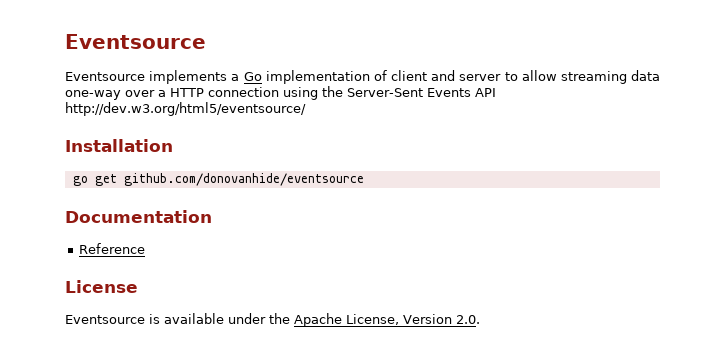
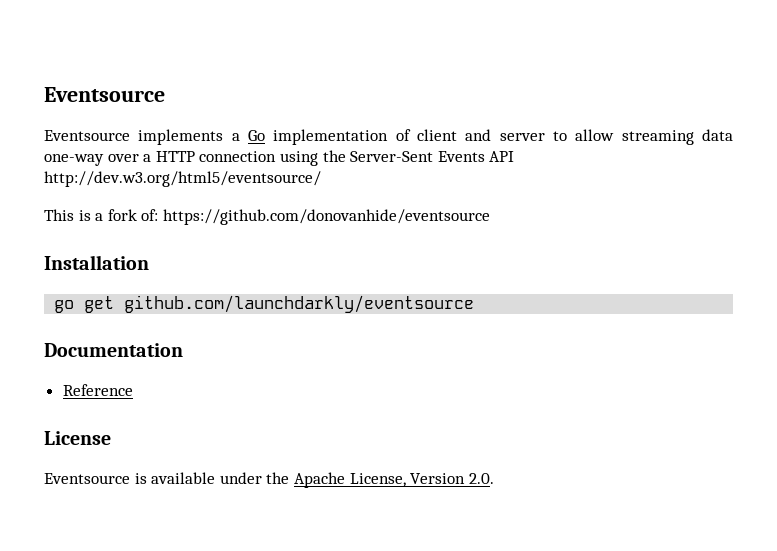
+ This is a fork of: https://github.com/donovanhide/eventsource
- go get github.com/donovanhide/eventsource
+ go get github.com/launchdarkly/eventsource

